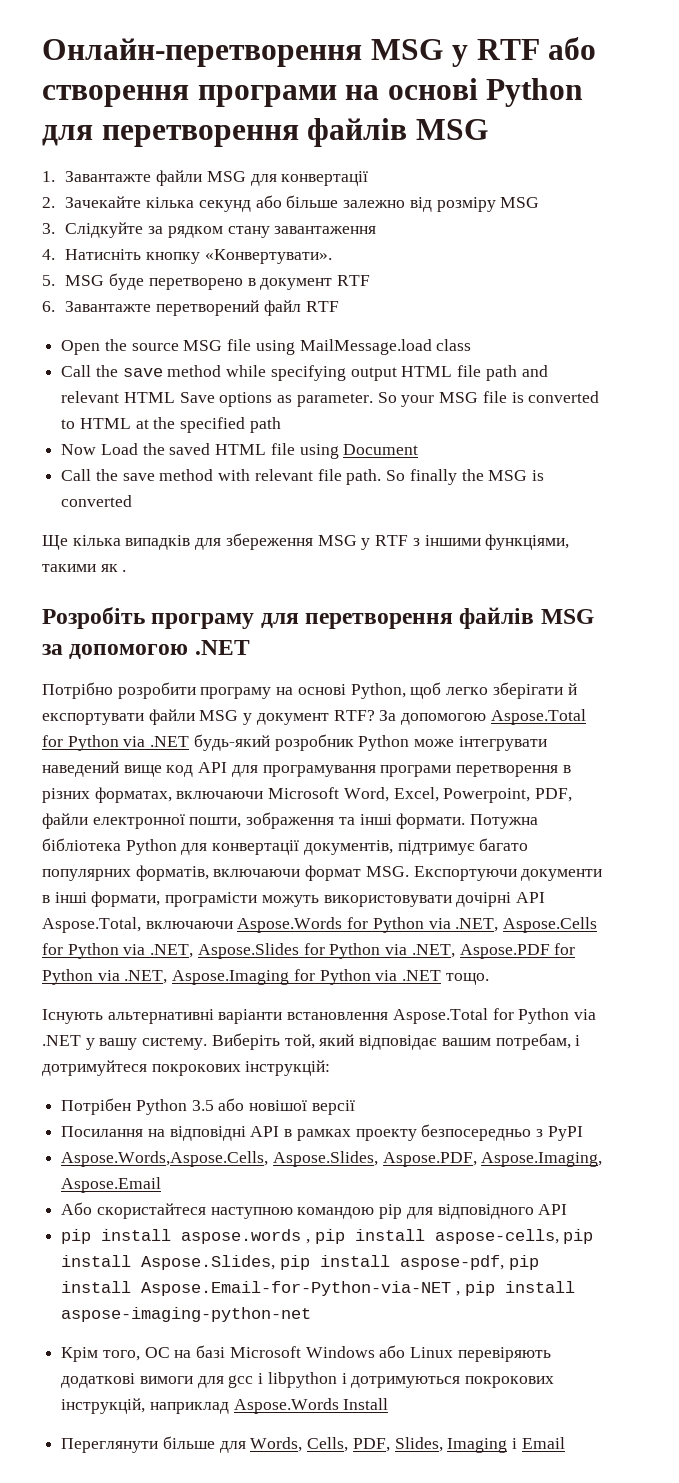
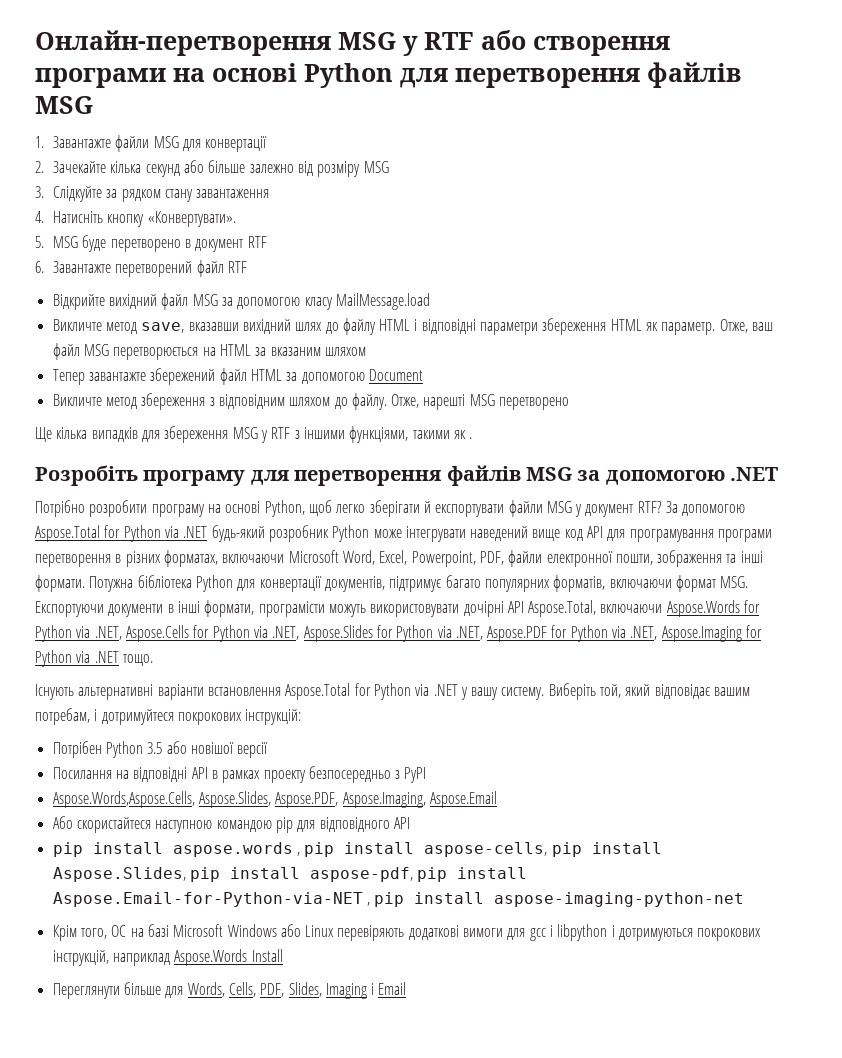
- Open the source MSG file using MailMessage.load class
- Call the save method while specifying output HTML file path and relevant HTML Save options as parameter. So your MSG file is converted to HTML at the specified path
- Now Load the saved HTML file using Document
- Call the save method with relevant file path. So finally the MSG is converted
+ Відкрийте вихідний файл MSG за допомогою класу MailMessage.load
+ Викличте метод save, вказавши вихідний шлях до файлу HTML і відповідні параметри збереження HTML як параметр. Отже, ваш файл MSG перетворюється на HTML за вказаним шляхом
+ Тепер завантажте збережений файл HTML за допомогою Document
+ Викличте метод збереження з відповідним шляхом до файлу. Отже, нарешті MSG перетворено

